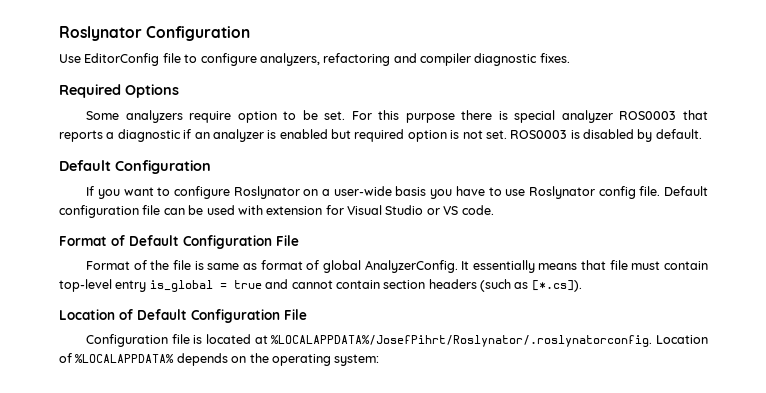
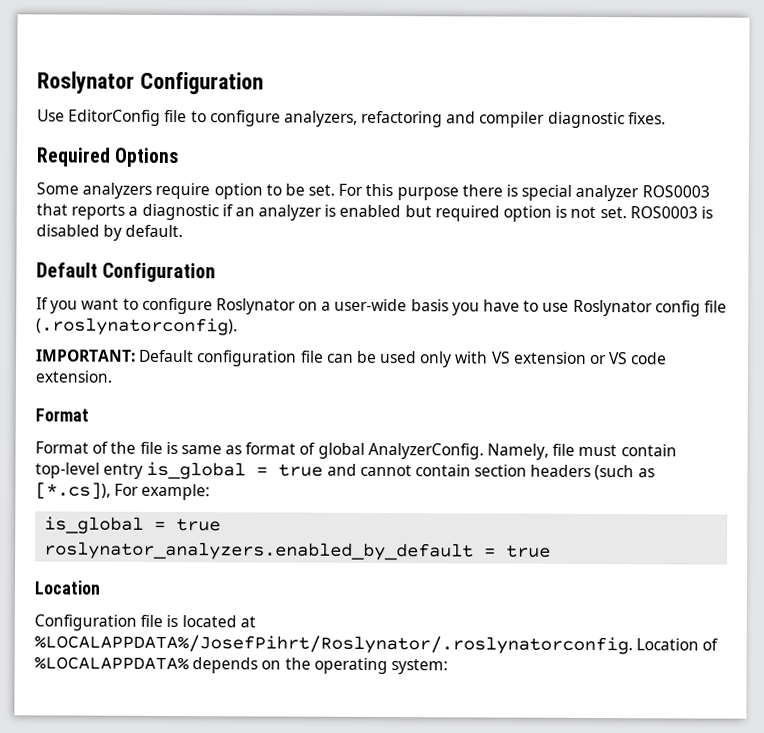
- If you want to configure Roslynator on a user-wide basis you have to use Roslynator config file. Default configuration file can be used with extension for Visual Studio or VS code.
- Format of Default Configuration File
+ If you want to configure Roslynator on a user-wide basis you have to use Roslynator config file (.roslynatorconfig).
+ IMPORTANT: Default configuration file can be used only with VS extension or VS code extension.
+ Format
- It essentially means that file must contain top-level entry is_global = true and cannot contain section headers (such as [*.cs]).
- Location of Default Configuration File
+ Namely, file must contain top-level entry is_global = true and cannot contain section headers (such as [*.cs]), For example:
+ is_global = true
+ roslynator_analyzers.enabled_by_default = true
+ Location

